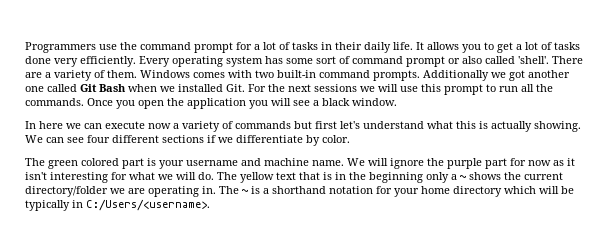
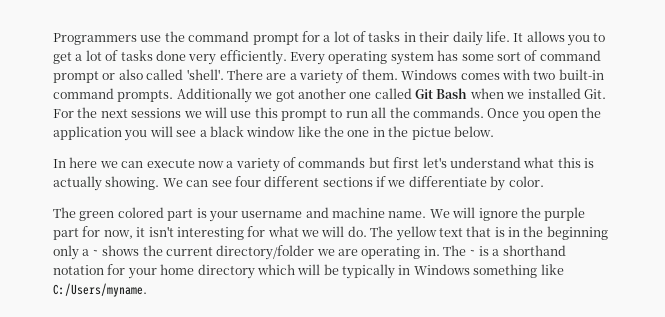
- Once you open the application you will see a black window.
+ Once you open the application you will see a black window like the one in the pictue below.
- We will ignore the purple part for now as it isn't interesting for what we will do.
+ We will ignore the purple part for now, it isn't interesting for what we will do.
- The ~ is a shorthand notation for your home directory which will be typically in C:/Users/<username>.
+ The ~ is a shorthand notation for your home directory which will be typically in Windows something like C:/Users/myname.

